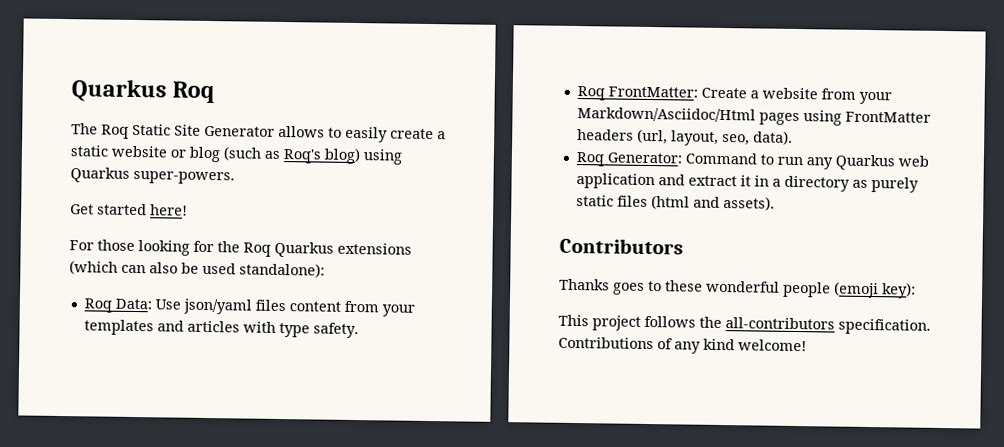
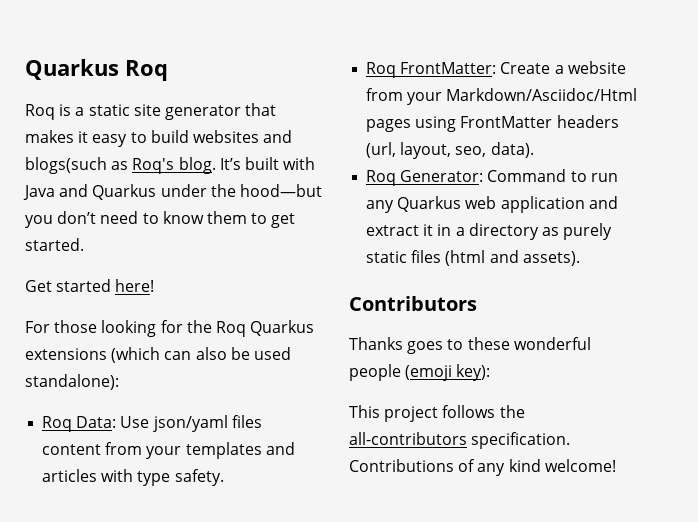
- The Roq Static Site Generator allows to easily create a static website or blog (such as Roq's blog) using Quarkus super-powers.
+ Roq is a static site generator that makes it easy to build websites and blogs(such as Roq's blog. It’s built with Java and Quarkus under the hood—but you don’t need to know them to get started.

